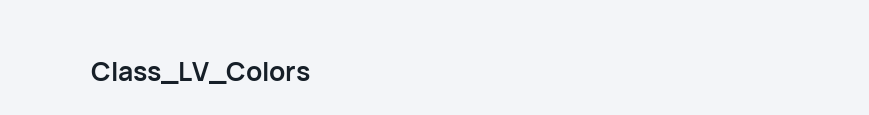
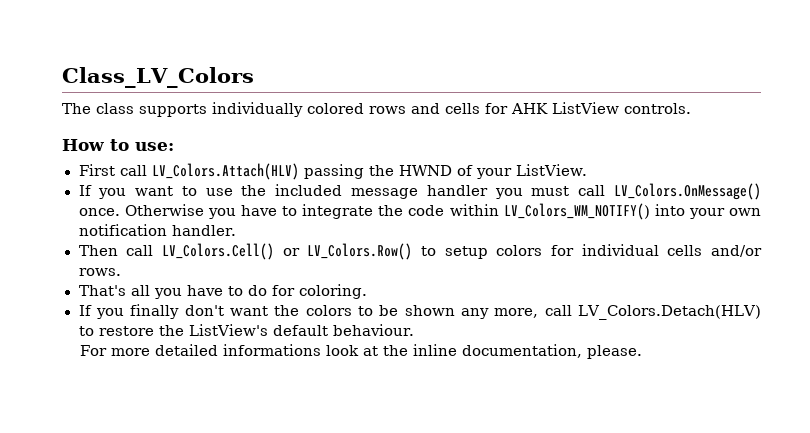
+ The class supports individually colored rows and cells for AHK ListView controls.
+ How to use:
+ First call LV_Colors.Attach(HLV) passing the HWND of your ListView.
+ If you want to use the included message handler you must call LV_Colors.OnMessage() once. Otherwise you have to integrate the code within LV_Colors_WM_NOTIFY() into your own notification handler.
+ Then call LV_Colors.Cell() or LV_Colors.Row() to setup colors for individual cells and/or rows.
+ That's all you have to do for coloring.
+ If you finally don't want the colors to be shown any more, call LV_Colors.Detach(HLV) to restore the ListView's default behaviour.
+ For more detailed informations look at the inline documentation, please.

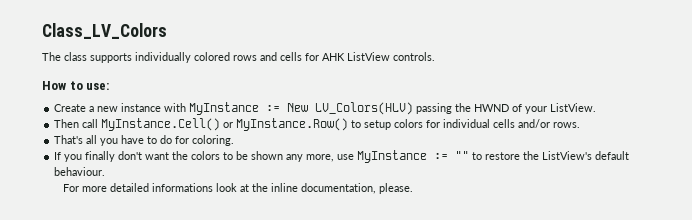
- First call LV_Colors.Attach(HLV) passing the HWND of your ListView.
+ Create a new instance with MyInstance := New LV_Colors(HLV) passing the HWND of your ListView.
- If you want to use the included message handler you must call LV_Colors.OnMessage() once. Otherwise you have to integrate the code within LV_Colors_WM_NOTIFY() into your own notification handler.
- Then call LV_Colors.Cell() or LV_Colors.Row() to setup colors for individual cells and/or rows.
+ Then call MyInstance.Cell() or MyInstance.Row() to setup colors for individual cells and/or rows.
- If you finally don't want the colors to be shown any more, call LV_Colors.Detach(HLV) to restore the ListView's default behaviour.
+ If you finally don't want the colors to be shown any more, use MyInstance := "" to restore the ListView's default behaviour.

